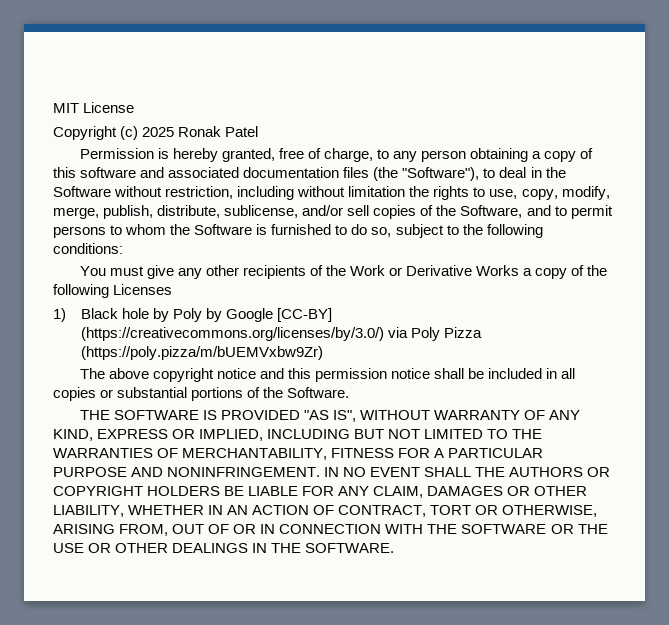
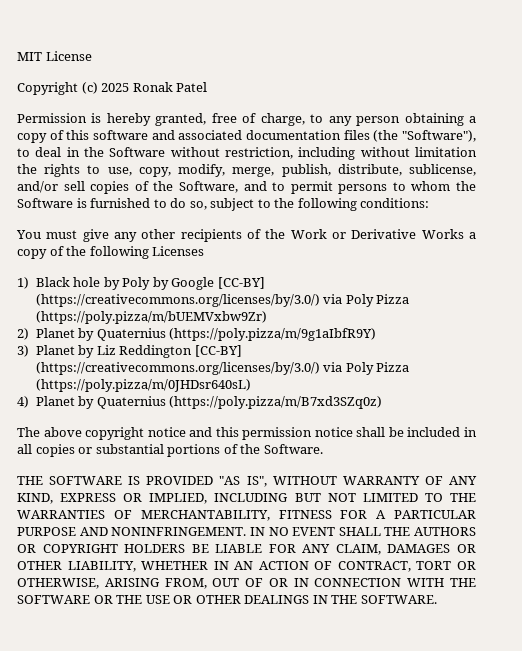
+ 2) Planet by Quaternius (https://poly.pizza/m/9g1aIbfR9Y)
+ 3) Planet by Liz Reddington [CC-BY] (https://creativecommons.org/licenses/by/3.0/) via Poly Pizza (https://poly.pizza/m/0JHDsr640sL)
+ 4) Planet by Quaternius (https://poly.pizza/m/B7xd3SZq0z)

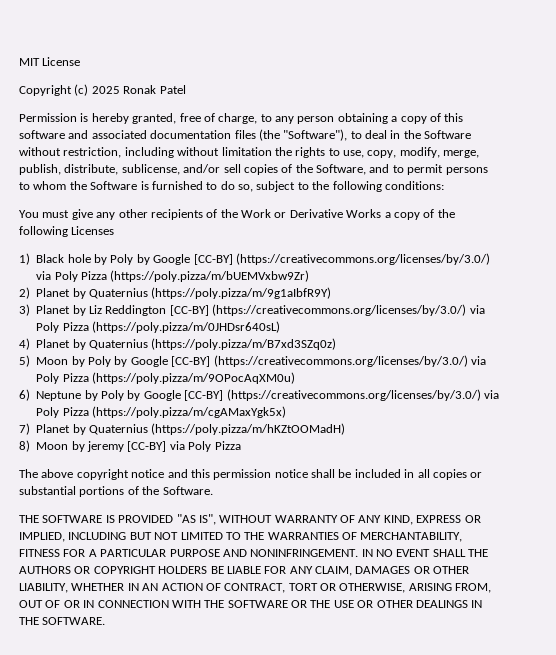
+ 5) Moon by Poly by Google [CC-BY] (https://creativecommons.org/licenses/by/3.0/) via Poly Pizza (https://poly.pizza/m/9OPocAqXM0u)
+ 6) Neptune by Poly by Google [CC-BY] (https://creativecommons.org/licenses/by/3.0/) via Poly Pizza (https://poly.pizza/m/cgAMaxYgk5x)
+ 7) Planet by Quaternius (https://poly.pizza/m/hKZtOOMadH)
+ 8) Moon by jeremy [CC-BY] via Poly Pizza

